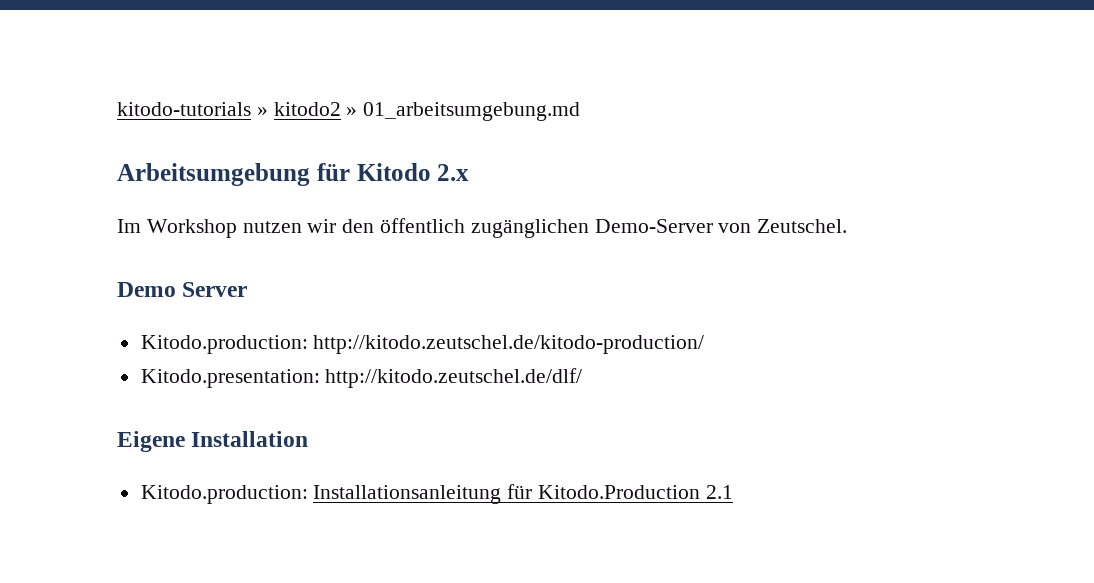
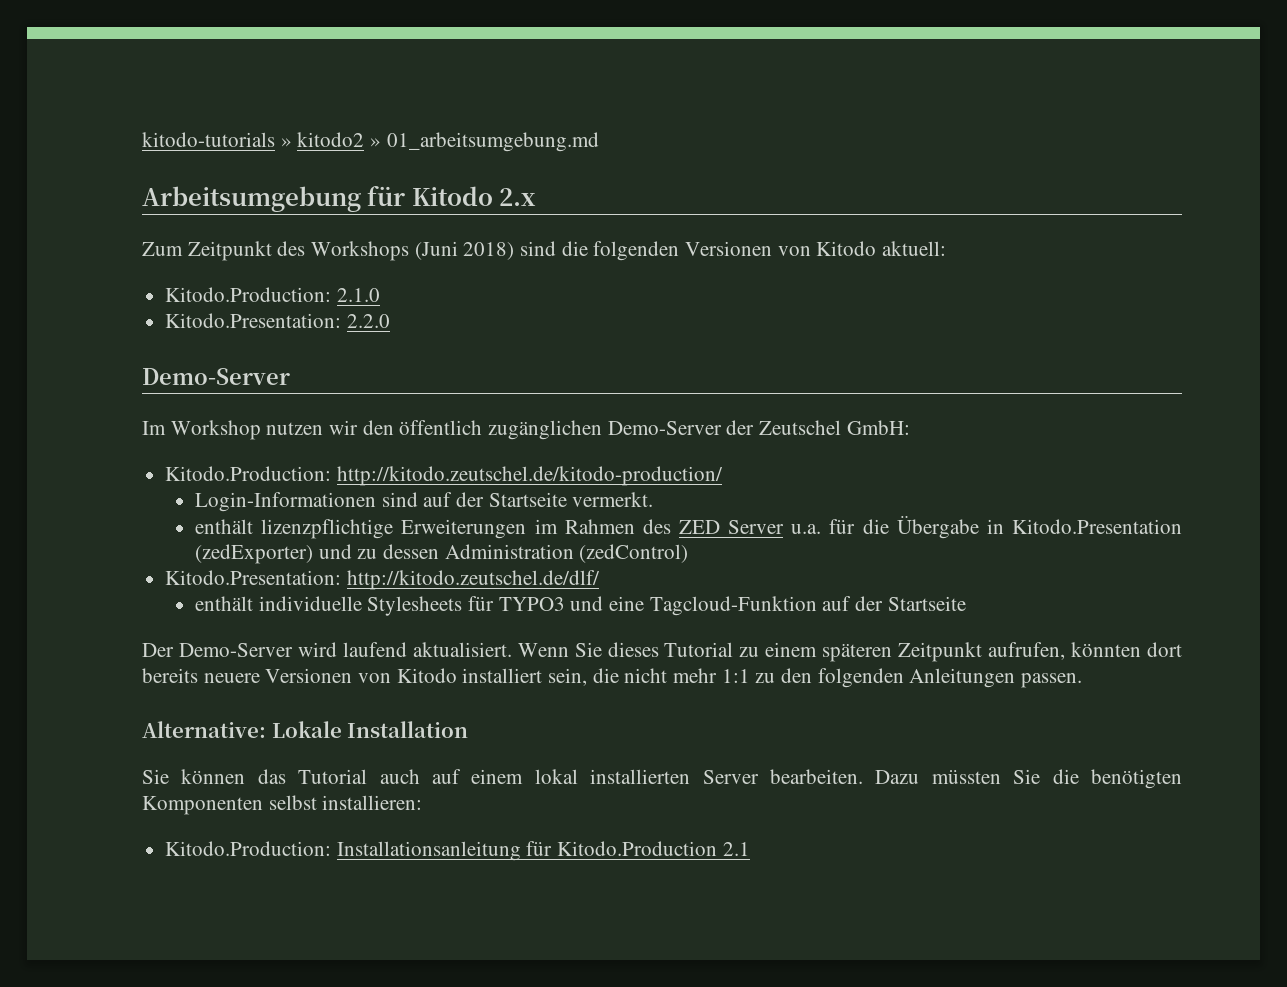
+ Zum Zeitpunkt des Workshops (Juni 2018) sind die folgenden Versionen von Kitodo aktuell:
+ Kitodo.Production: 2.1.0
+ Kitodo.Presentation: 2.2.0
+ Demo-Server
- Im Workshop nutzen wir den öffentlich zugänglichen Demo-Server von Zeutschel.
- Demo Server
- Kitodo.production: http://kitodo.zeutschel.de/kitodo-production/
- Kitodo.presentation: http://kitodo.zeutschel.de/dlf/
- Eigene Installation
- Kitodo.production: Installationsanleitung für Kitodo.Production 2.1
+ Im Workshop nutzen wir den öffentlich zugänglichen Demo-Server der Zeutschel GmbH:
+ Kitodo.Production: http://kitodo.zeutschel.de/kitodo-production/
+ Login-Informationen sind auf der Startseite vermerkt.
+ enthält lizenzpflichtige Erweiterungen im Rahmen des ZED Server u.a. für die Übergabe in Kitodo.Presentation (zedExporter) und zu dessen Administration (zedControl)
+ Kitodo.Presentation: http://kitodo.zeutschel.de/dlf/
+ enthält individuelle Stylesheets für TYPO3 und eine Tagcloud-Funktion auf der Startseite
+ Der Demo-Server wird laufend aktualisiert. Wenn Sie dieses Tutorial zu einem späteren Zeitpunkt aufrufen, könnten dort bereits neuere Versionen von Kitodo installiert sein, die nicht mehr 1:1 zu den folgenden Anleitungen passen.
+ Alternative: Lokale Installation
+ Sie können das Tutorial auch auf einem lokal installierten Server bearbeiten. Dazu müssten Sie die benötigten Komponenten selbst installieren:
+ Kitodo.Production: Installationsanleitung für Kitodo.Production 2.1

